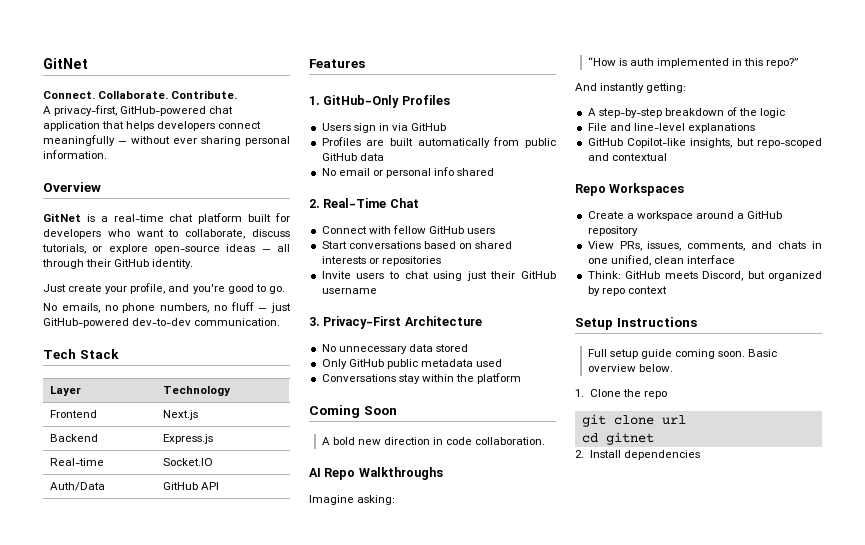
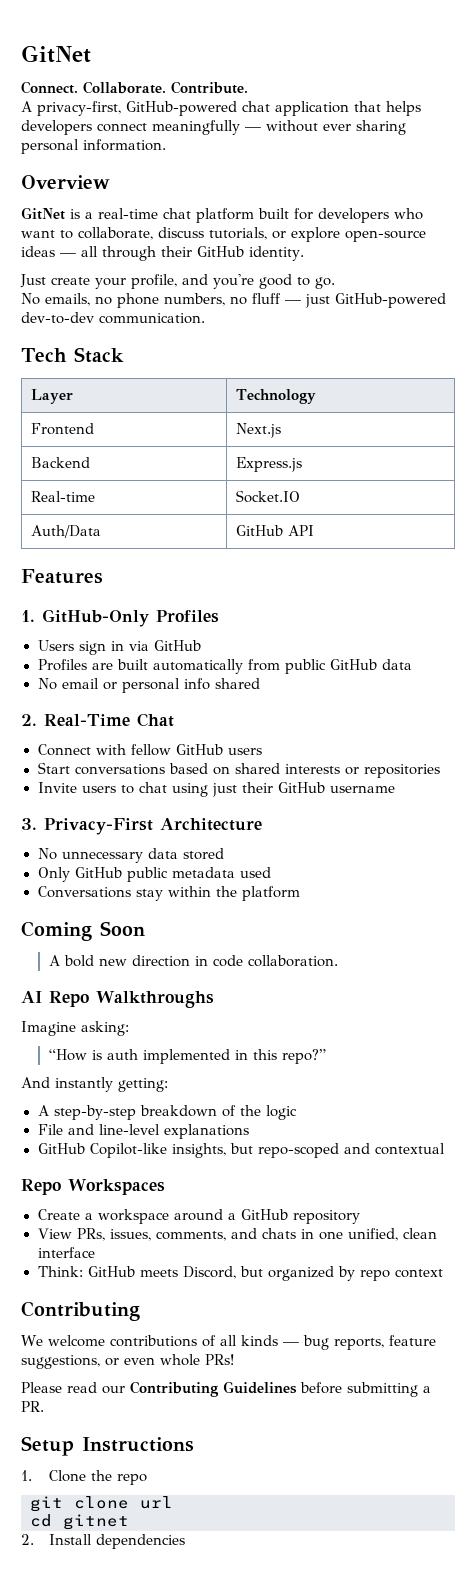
  Think: GitHub meets Discord, but organized by repo context
+ Contributing
+ We welcome contributions of all kinds — bug reports, feature suggestions, or even whole PRs!
+ Please read our Contributing Guidelines before submitting a PR.
  Setup Instructions
- Full setup guide coming soon. Basic overview below.

